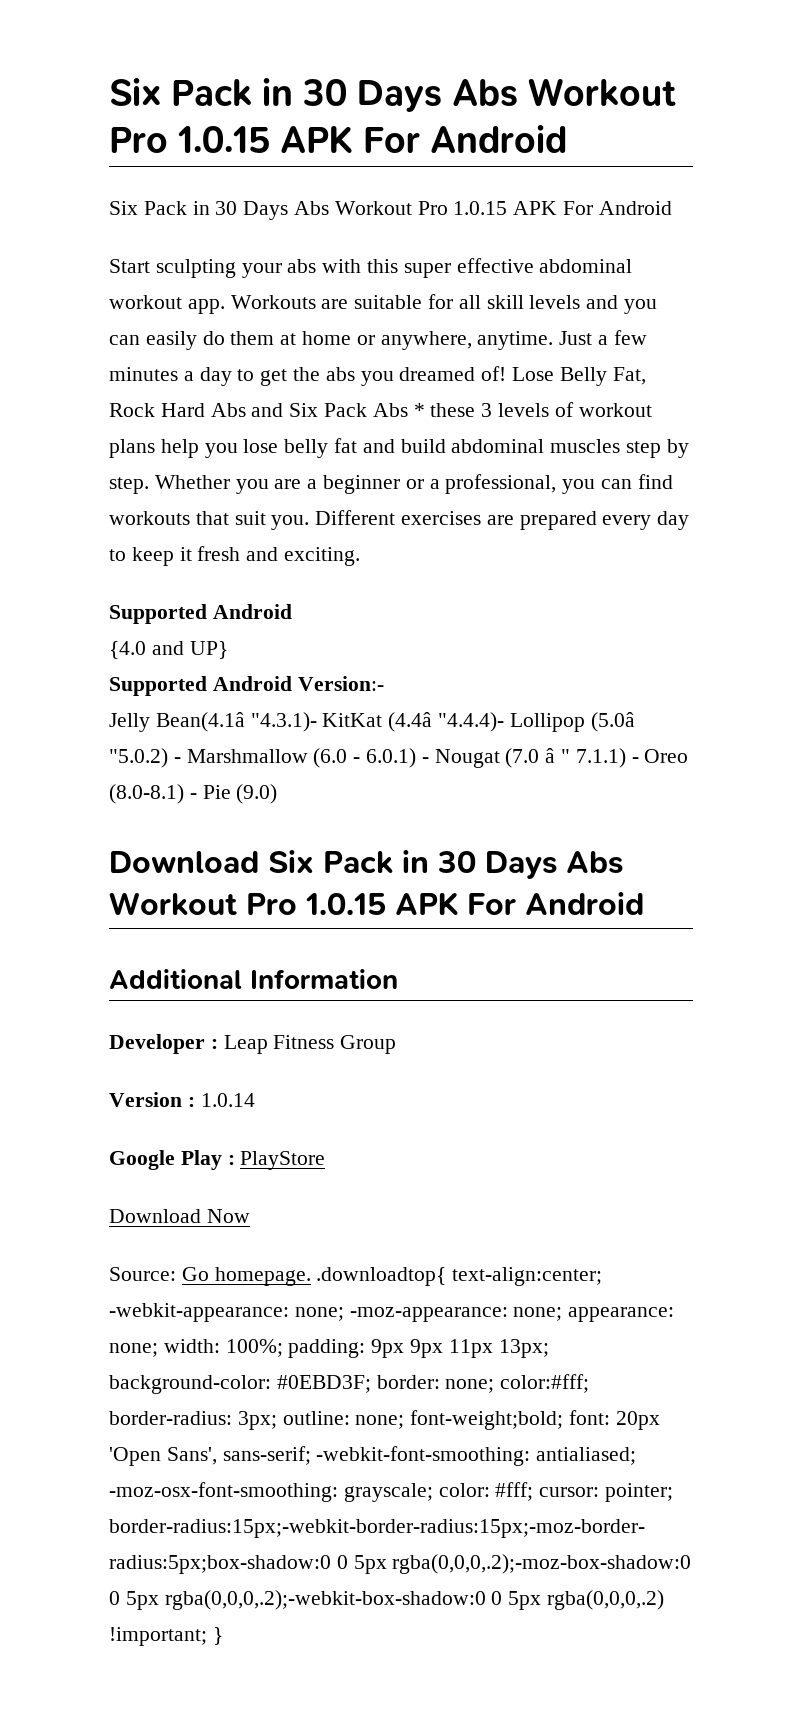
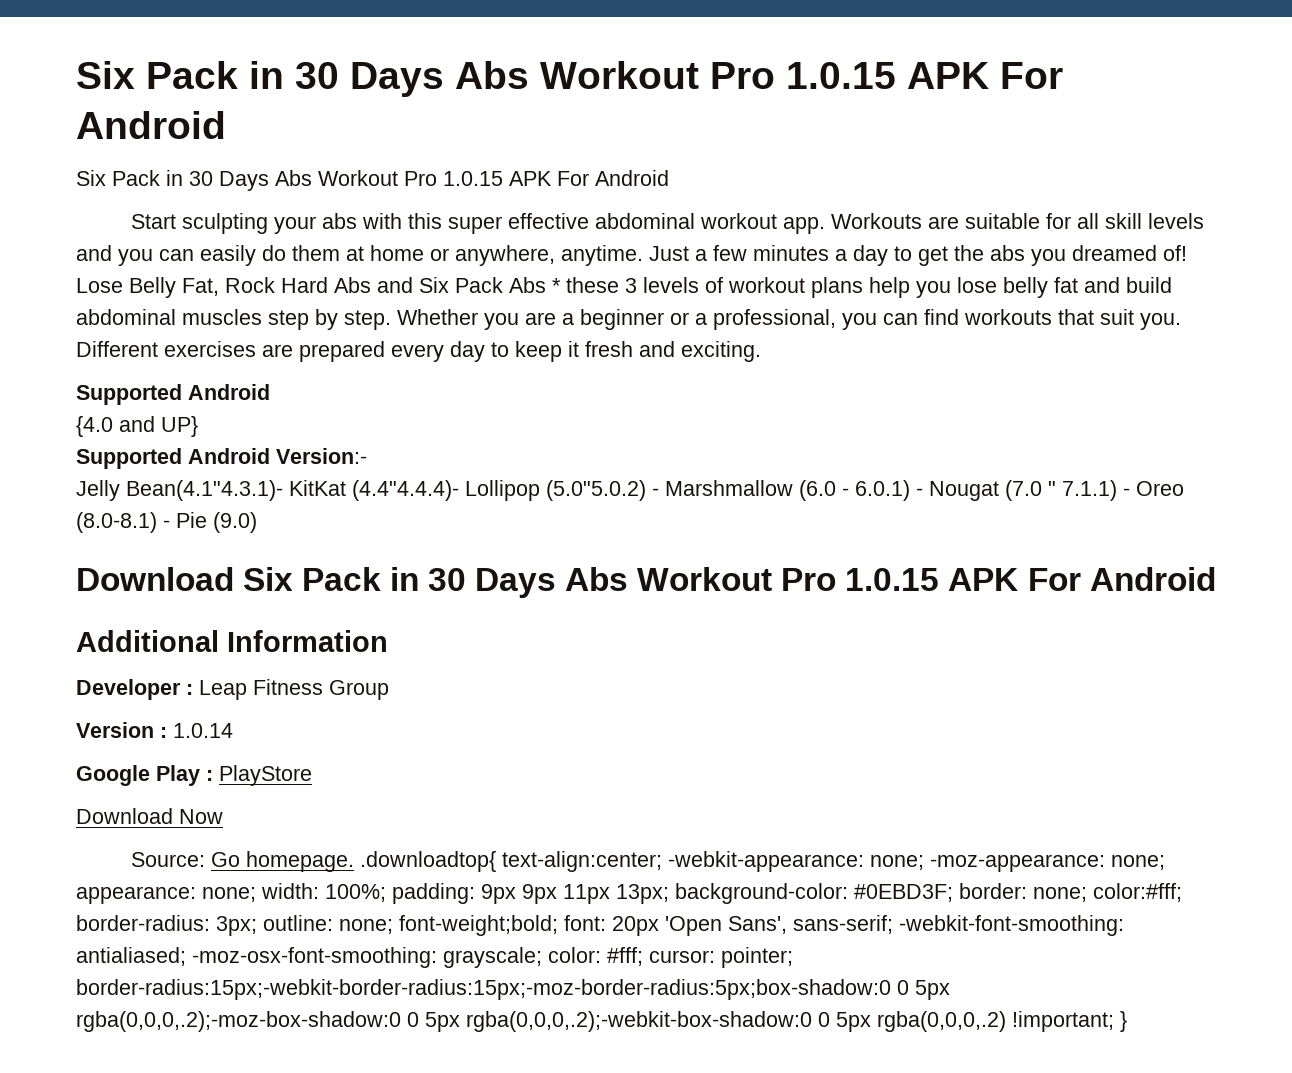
- Jelly Bean(4.1â "4.3.1)- KitKat (4.4â "4.4.4)- Lollipop (5.0â "5.0.2) - Marshmallow (6.0 - 6.0.1) - Nougat (7.0 â " 7.1.1) - Oreo (8.0-8.1) - Pie (9.0)
+ Jelly Bean(4.1"4.3.1)- KitKat (4.4"4.4.4)- Lollipop (5.0"5.0.2) - Marshmallow (6.0 - 6.0.1) - Nougat (7.0 " 7.1.1) - Oreo (8.0-8.1) - Pie (9.0)

